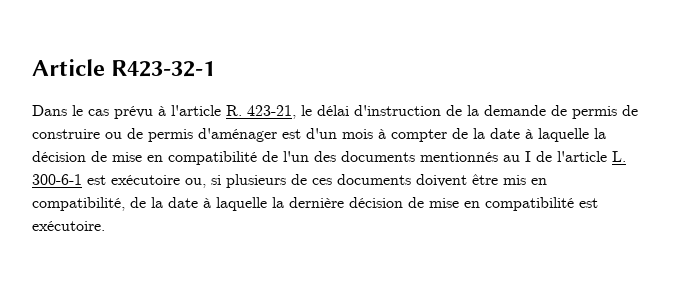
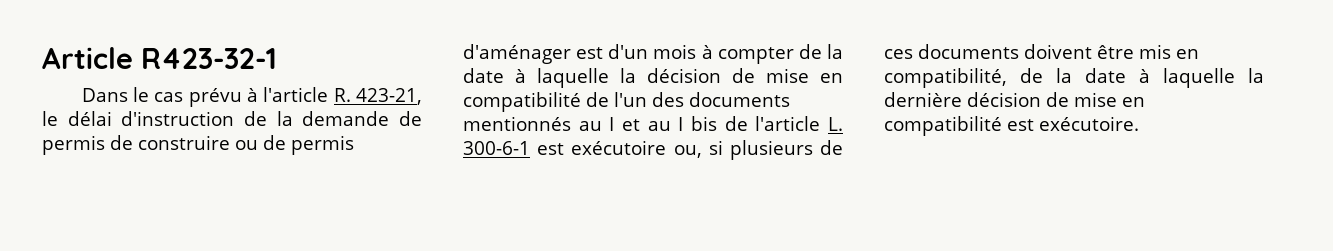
- Dans le cas prévu à l'article R. 423-21, le délai d'instruction de la demande de permis de construire ou de permis d'aménager est d'un mois à compter de la date à laquelle la décision de mise en compatibilité de l'un des documents mentionnés au I de l'article L. 300-6-1 est exécutoire ou, si plusieurs de ces documents doivent être mis en compatibilité, de la date à laquelle la dernière décision de mise en compatibilité est exécutoire.
+ Dans le cas prévu à l'article R. 423-21, le délai d'instruction de la demande de permis de construire ou de permis d'aménager est d'un mois à compter de la date à laquelle la décision de mise en compatibilité de l'un des documents mentionnés au I et au I bis de l'article L. 300-6-1 est exécutoire ou, si plusieurs de ces documents doivent être mis en compatibilité, de la date à laquelle la dernière décision de mise en compatibilité est exécutoire.

